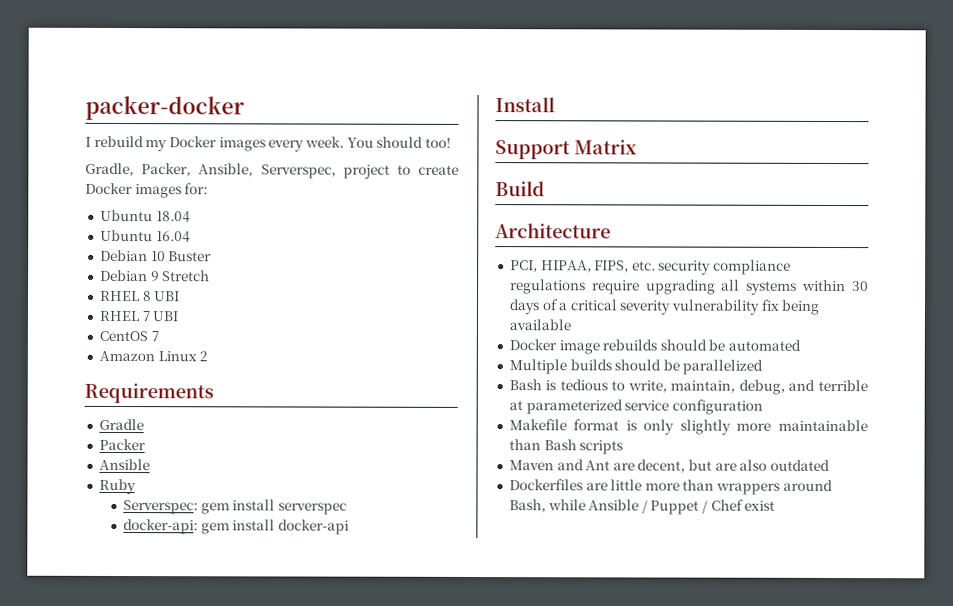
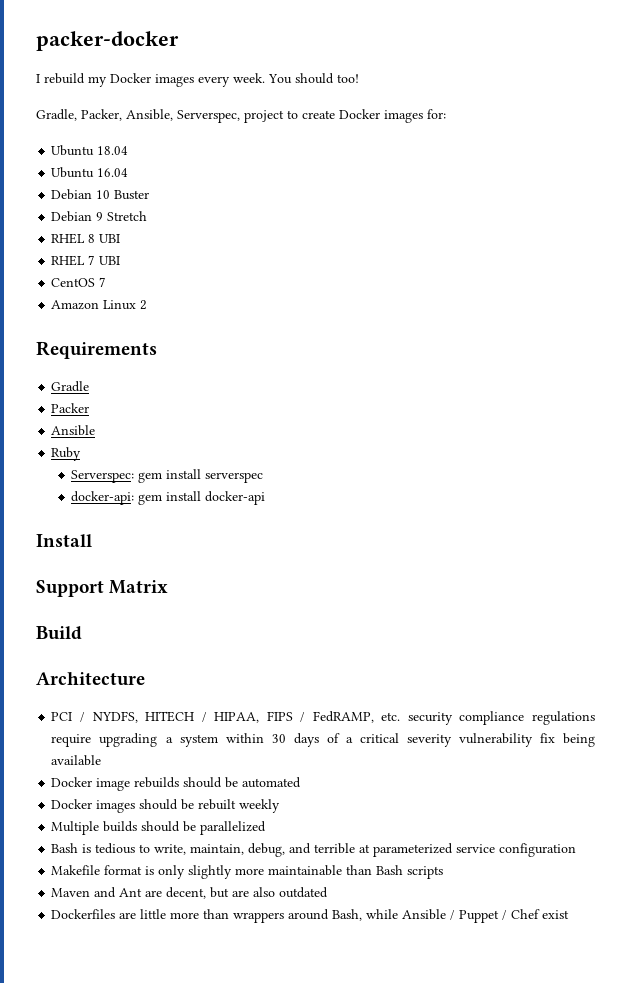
- PCI, HIPAA, FIPS, etc. security compliance regulations require upgrading all systems within 30 days of a critical severity vulnerability fix being available
+ PCI / NYDFS, HITECH / HIPAA, FIPS / FedRAMP, etc. security compliance regulations require upgrading a system within 30 days of a critical severity vulnerability fix being available
+ Docker images should be rebuilt weekly

